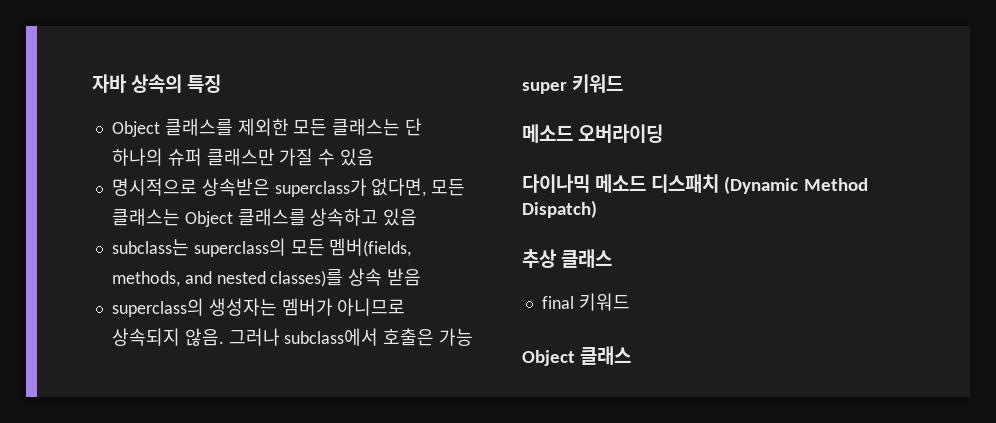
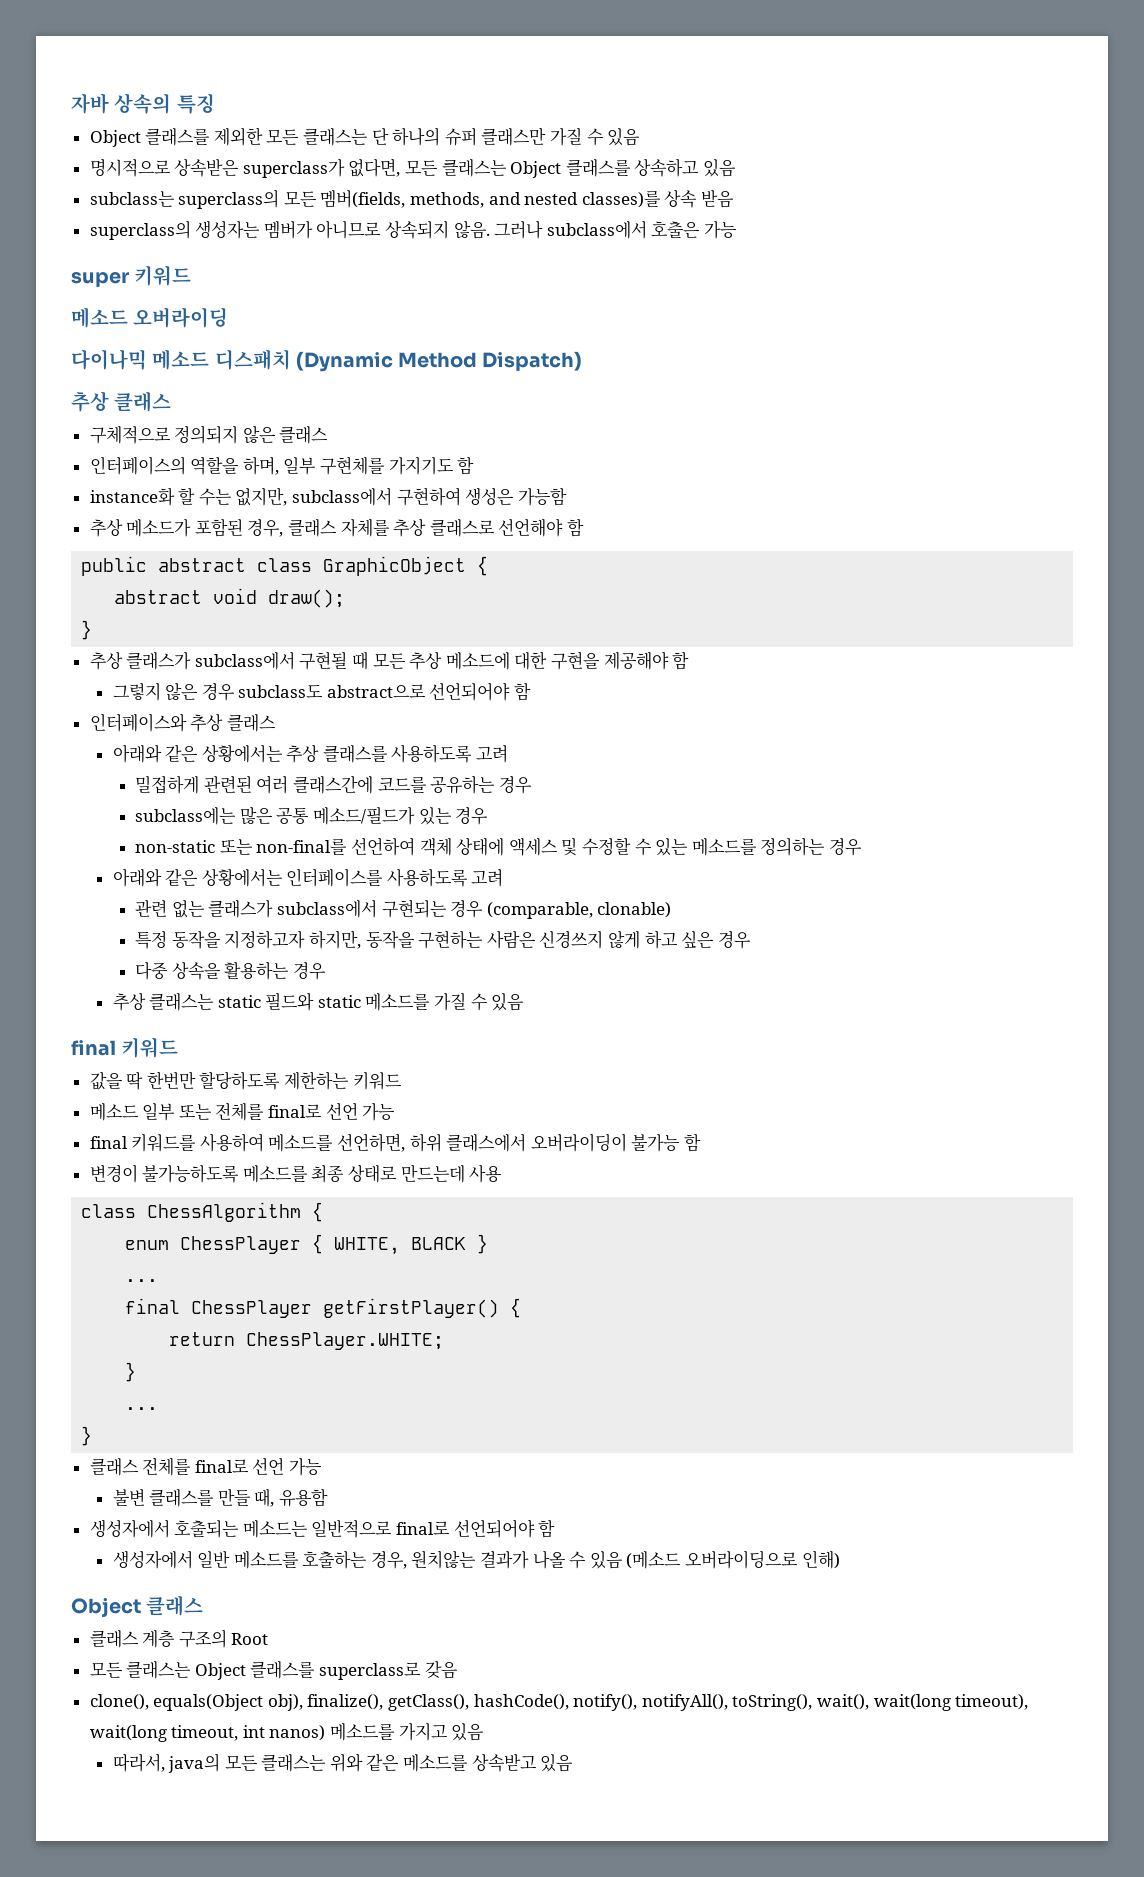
+ 구체적으로 정의되지 않은 클래스
+ 인터페이스의 역할을 하며, 일부 구현체를 가지기도 함
+ instance화 할 수는 없지만, subclass에서 구현하여 생성은 가능함
+ 추상 메소드가 포함된 경우, 클래스 자체를 추상 클래스로 선언해야 함
+ public abstract class GraphicObject {
+ abstract void draw();
+ }
+ 추상 클래스가 subclass에서 구현될 때 모든 추상 메소드에 대한 구현을 제공해야 함
+ 그렇지 않은 경우 subclass도 abstract으로 선언되어야 함
+ 인터페이스와 추상 클래스
+ 아래와 같은 상황에서는 추상 클래스를 사용하도록 고려
+ 밀접하게 관련된 여러 클래스간에 코드를 공유하는 경우
+ subclass에는 많은 공통 메소드/필드가 있는 경우
+ non-static 또는 non-final를 선언하여 객체 상태에 액세스 및 수정할 수 있는 메소드를 정의하는 경우
+ 아래와 같은 상황에서는 인터페이스를 사용하도록 고려
+ 관련 없는 클래스가 subclass에서 구현되는 경우 (comparable, clonable)
+ 특정 동작을 지정하고자 하지만, 동작을 구현하는 사람은 신경쓰지 않게 하고 싶은 경우
+ 다중 상속을 활용하는 경우
+ 추상 클래스는 static 필드와 static 메소드를 가질 수 있음
  final 키워드
+ 값을 딱 한번만 할당하도록 제한하는 키워드
+ 메소드 일부 또는 전체를 final로 선언 가능
+ final 키워드를 사용하여 메소드를 선언하면, 하위 클래스에서 오버라이딩이 불가능 함
+ 변경이 불가능하도록 메소드를 최종 상태로 만드는데 사용
+ class ChessAlgorithm {
+ enum ChessPlayer { WHITE, BLACK }
+ ...
+ final ChessPlayer getFirstPlayer() {
+ return ChessPlayer.WHITE;
+ }
+ ...
+ }
+ 클래스 전체를 final로 선언 가능
+ 불변 클래스를 만들 때, 유용함
+ 생성자에서 호출되는 메소드는 일반적으로 final로 선언되어야 함
+ 생성자에서 일반 메소드를 호출하는 경우, 원치않는 결과가 나올 수 있음 (메소드 오버라이딩으로 인해)
  Object 클래스
+ 클래스 계층 구조의 Root
+ 모든 클래스는 Object 클래스를 superclass로 갖음
+ clone(), equals(Object obj), finalize(), getClass(), hashCode(), notify(), notifyAll(), toString(), wait(), wait(long timeout), wait(long timeout, int nanos) 메소드를 가지고 있음
+ 따라서, java의 모든 클래스는 위와 같은 메소드를 상속받고 있음

